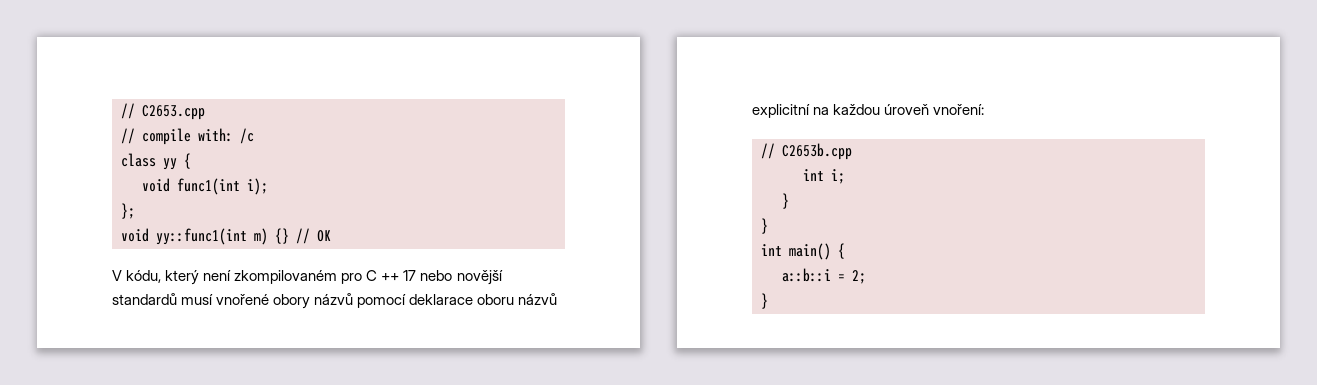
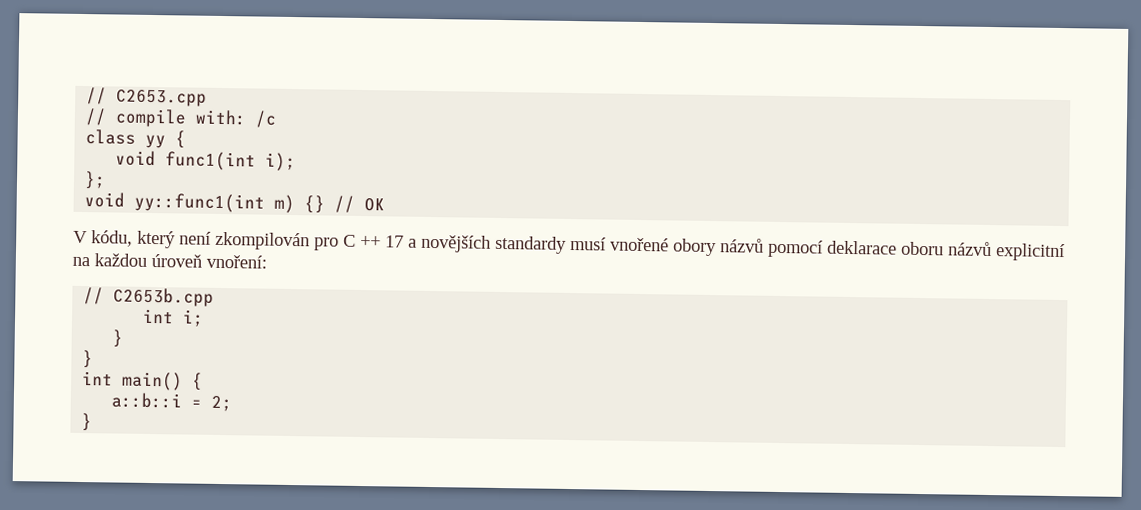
- V kódu, který není zkompilovaném pro C ++ 17 nebo novější standardů musí vnořené obory názvů pomocí deklarace oboru názvů explicitní na každou úroveň vnoření:
+ V kódu, který není zkompilován pro C ++ 17 a novějších standardy musí vnořené obory názvů pomocí deklarace oboru názvů explicitní na každou úroveň vnoření:

